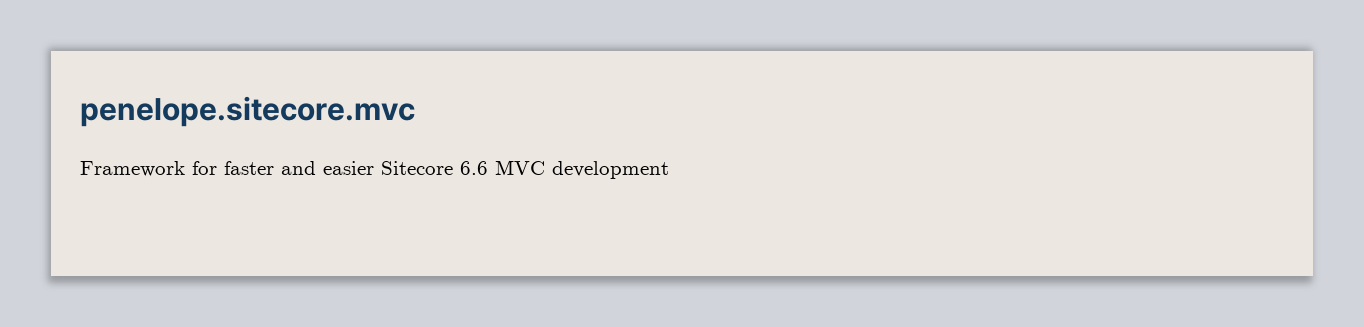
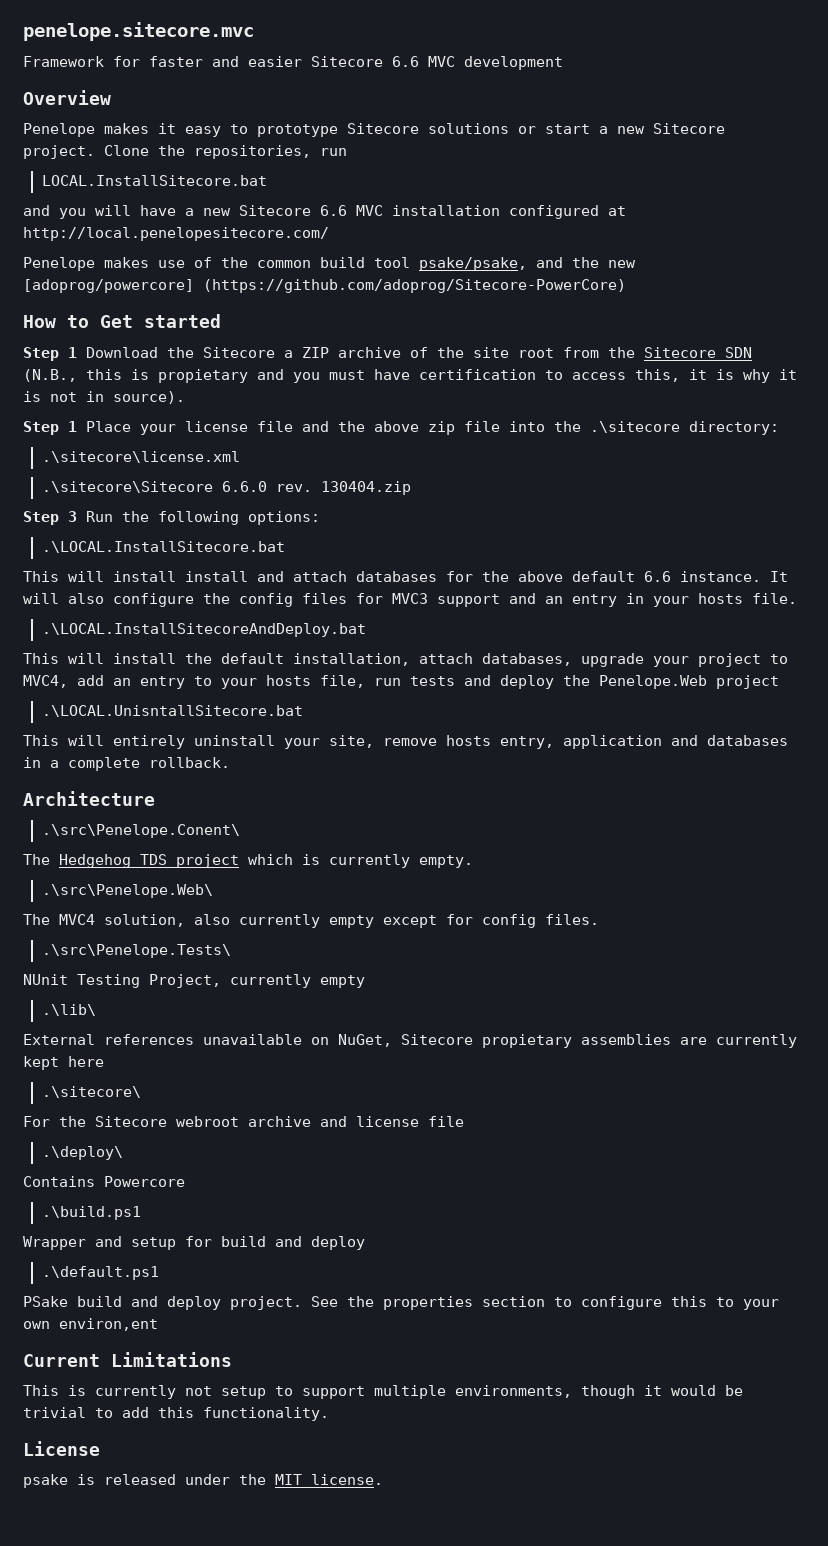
+ Overview
+ Penelope makes it easy to prototype Sitecore solutions or start a new Sitecore project. Clone the repositories, run
+ LOCAL.InstallSitecore.bat
+ and you will have a new Sitecore 6.6 MVC installation configured at http://local.penelopesitecore.com/
+ Penelope makes use of the common build tool psake/psake, and the new [adoprog/powercore] (https://github.com/adoprog/Sitecore-PowerCore)
+ How to Get started
+ Step 1 Download the Sitecore a ZIP archive of the site root from the Sitecore SDN (N.B., this is propietary and you must have certification to access this, it is why it is not in source).
+ Step 1 Place your license file and the above zip file into the .\sitecore directory:
+ .\sitecore\license.xml
+ .\sitecore\Sitecore 6.6.0 rev. 130404.zip
+ Step 3 Run the following options:
+ .\LOCAL.InstallSitecore.bat
+ This will install install and attach databases for the above default 6.6 instance. It will also configure the config files for MVC3 support and an entry in your hosts file.
+ .\LOCAL.InstallSitecoreAndDeploy.bat
+ This will install the default installation, attach databases, upgrade your project to MVC4, add an entry to your hosts file, run tests and deploy the Penelope.Web project
+ .\LOCAL.UnisntallSitecore.bat
+ This will entirely uninstall your site, remove hosts entry, application and databases in a complete rollback.
+ Architecture
+ .\src\Penelope.Conent\
+ The Hedgehog TDS project which is currently empty.
+ .\src\Penelope.Web\
+ The MVC4 solution, also currently empty except for config files.
+ .\src\Penelope.Tests\
+ NUnit Testing Project, currently empty
+ .\lib\
+ External references unavailable on NuGet, Sitecore propietary assemblies are currently kept here
+ .\sitecore\
+ For the Sitecore webroot archive and license file
+ .\deploy\
+ Contains Powercore
+ .\build.ps1
+ Wrapper and setup for build and deploy
+ .\default.ps1
+ PSake build and deploy project. See the properties section to configure this to your own environ,ent
+ Current Limitations
+ This is currently not setup to support multiple environments, though it would be trivial to add this functionality.
+ License
+ psake is released under the MIT license.

